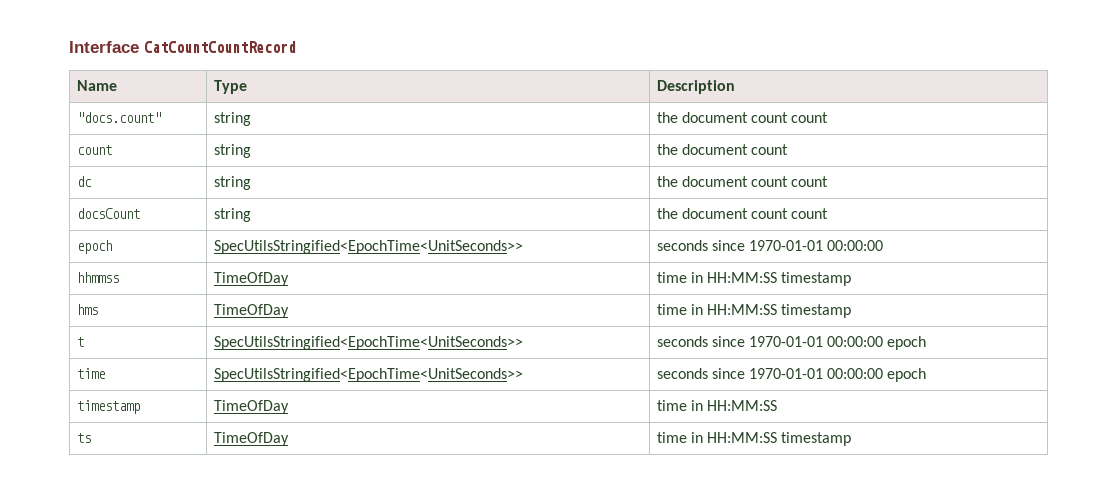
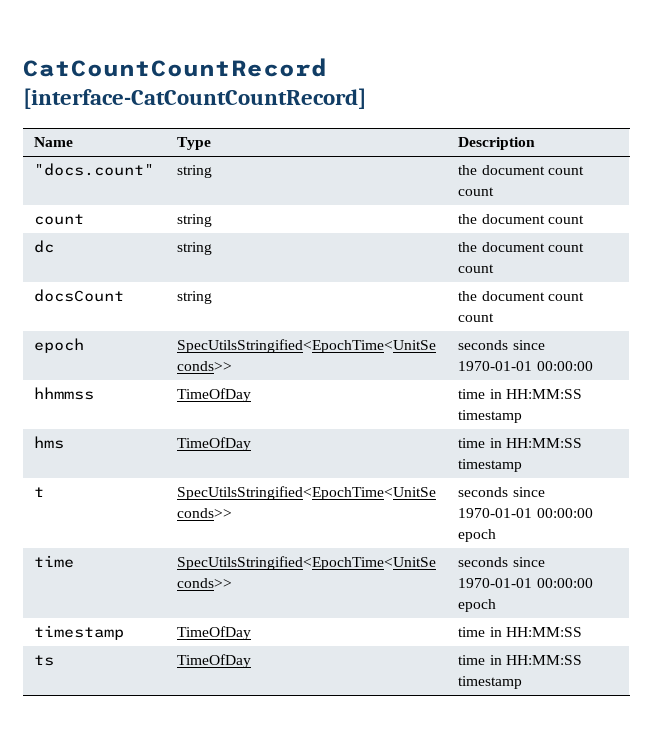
- Interface CatCountCountRecord
+ CatCountCountRecord [interface-CatCountCountRecord]

